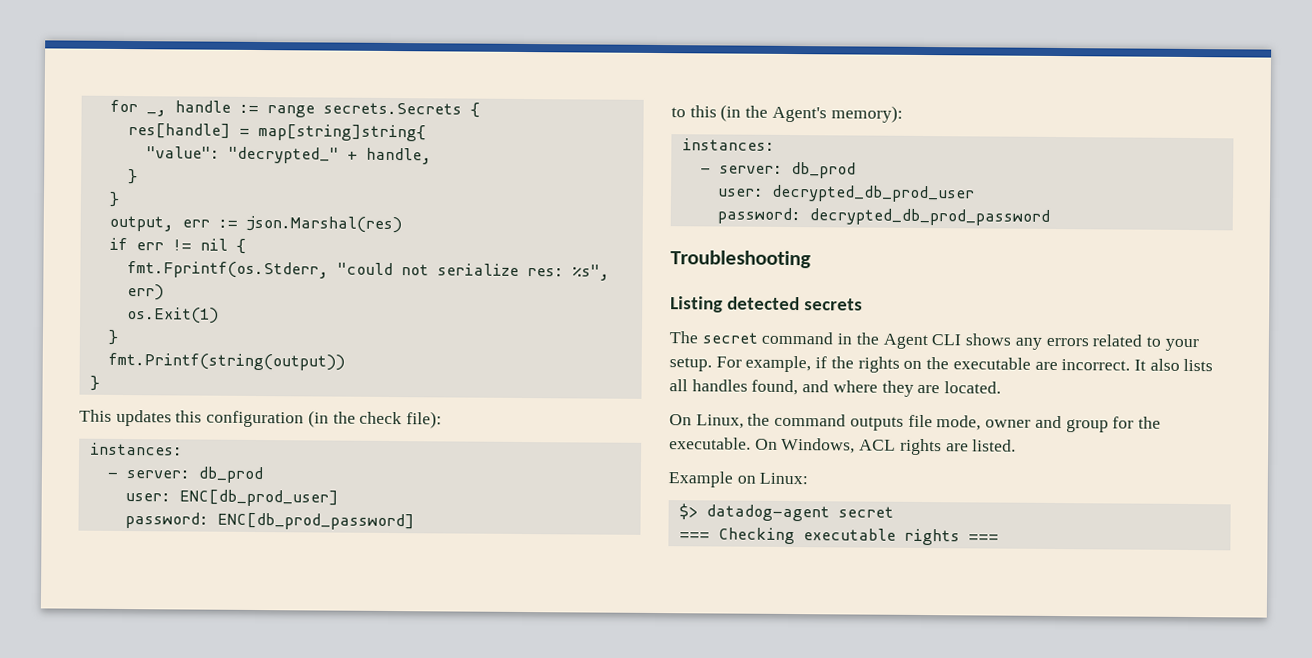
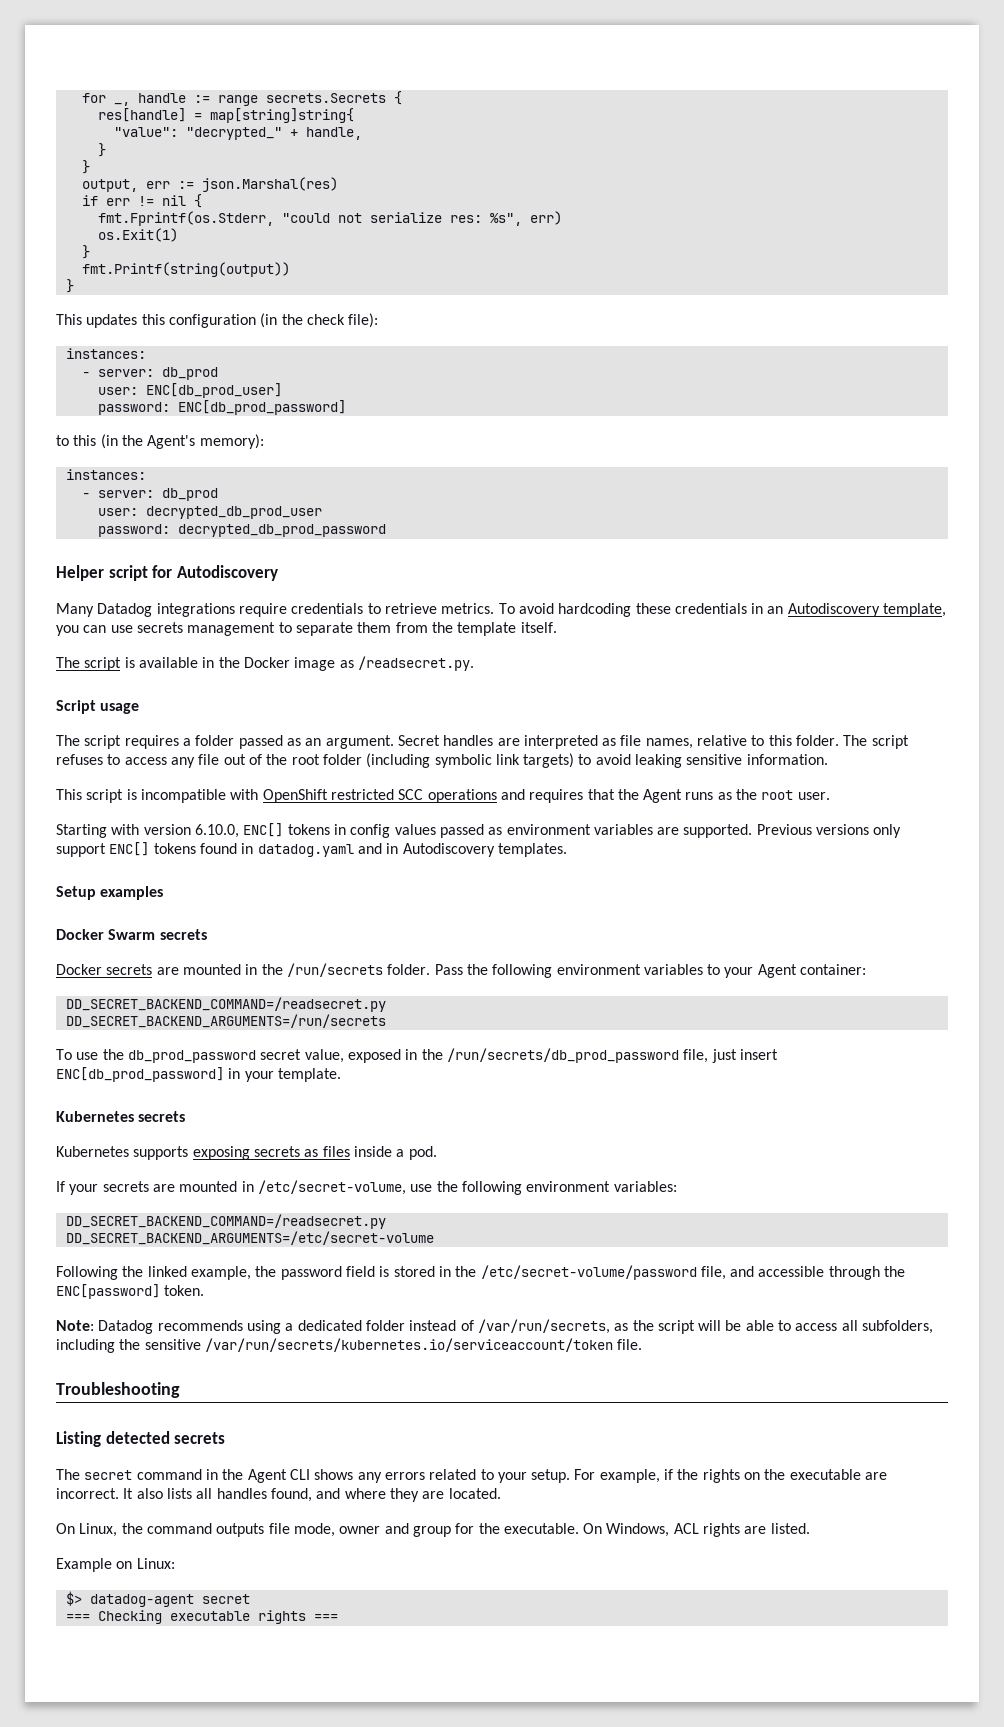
+ Helper script for Autodiscovery
+ Many Datadog integrations require credentials to retrieve metrics. To avoid hardcoding these credentials in an Autodiscovery template, you can use secrets management to separate them from the template itself.
+ The script is available in the Docker image as /readsecret.py.
+ Script usage
+ The script requires a folder passed as an argument. Secret handles are interpreted as file names, relative to this folder. The script refuses to access any file out of the root folder (including symbolic link targets) to avoid leaking sensitive information.
+ This script is incompatible with OpenShift restricted SCC operations and requires that the Agent runs as the root user.
+ Starting with version 6.10.0, ENC[] tokens in config values passed as environment variables are supported. Previous versions only support ENC[] tokens found in datadog.yaml and in Autodiscovery templates.
+ Setup examples
+ Docker Swarm secrets
+ Docker secrets are mounted in the /run/secrets folder. Pass the following environment variables to your Agent container:
+ DD_SECRET_BACKEND_COMMAND=/readsecret.py
+ DD_SECRET_BACKEND_ARGUMENTS=/run/secrets
+ To use the db_prod_password secret value, exposed in the /run/secrets/db_prod_password file, just insert ENC[db_prod_password] in your template.
+ Kubernetes secrets
+ Kubernetes supports exposing secrets as files inside a pod.
+ If your secrets are mounted in /etc/secret-volume, use the following environment variables:
+ DD_SECRET_BACKEND_COMMAND=/readsecret.py
+ DD_SECRET_BACKEND_ARGUMENTS=/etc/secret-volume
+ Following the linked example, the password field is stored in the /etc/secret-volume/password file, and accessible through the ENC[password] token.
+ Note: Datadog recommends using a dedicated folder instead of /var/run/secrets, as the script will be able to access all subfolders, including the sensitive /var/run/secrets/kubernetes.io/serviceaccount/token file.

